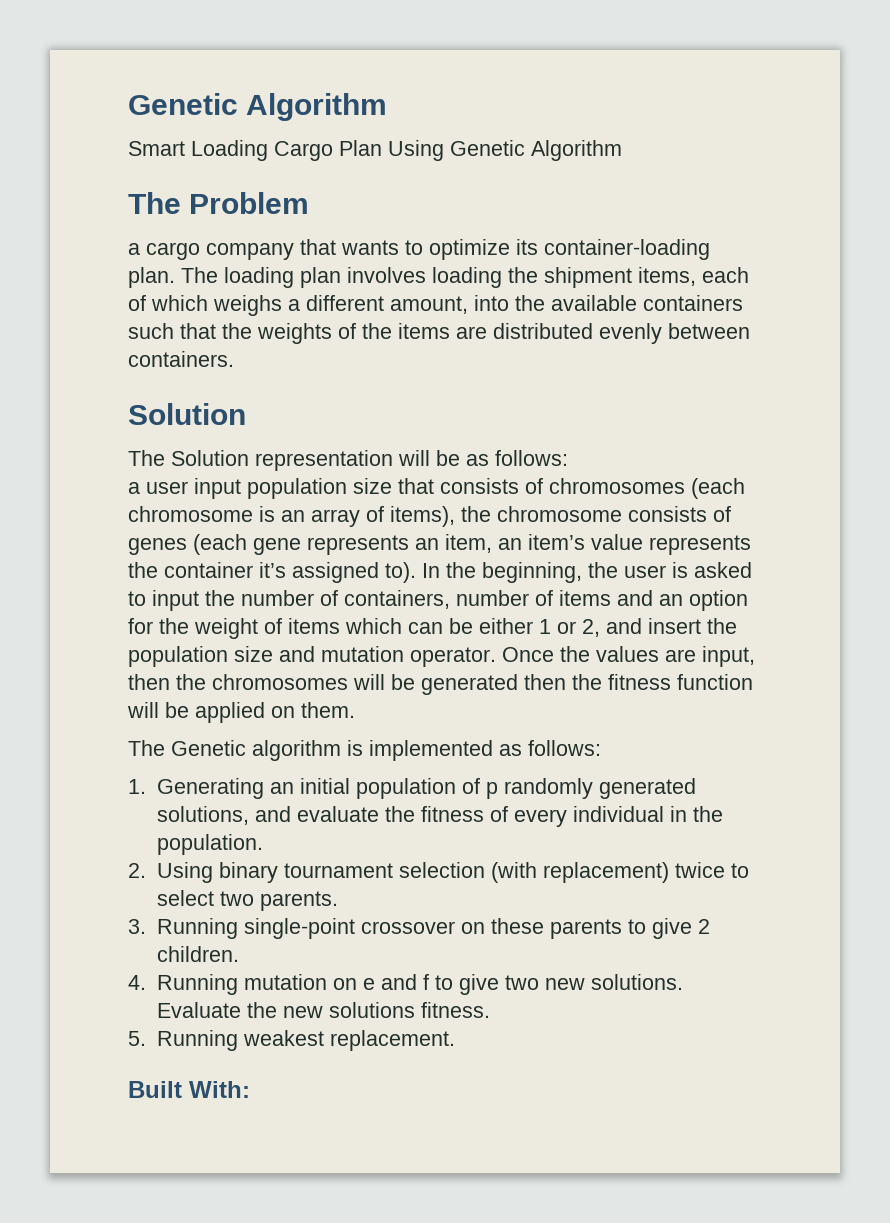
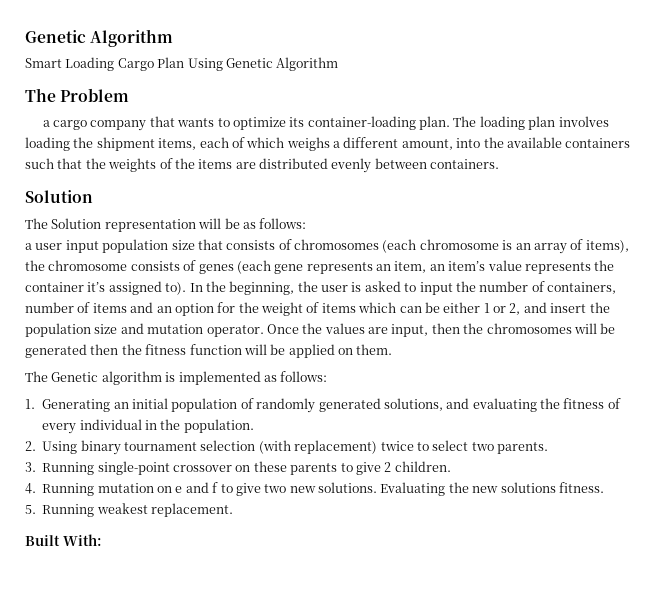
- 1. Generating an initial population of p randomly generated solutions, and evaluate the fitness of every individual in the population.
+ 1. Generating an initial population of randomly generated solutions, and evaluating the fitness of every individual in the population.
- Evaluate the new solutions fitness.
+ Evaluating the new solutions fitness.

